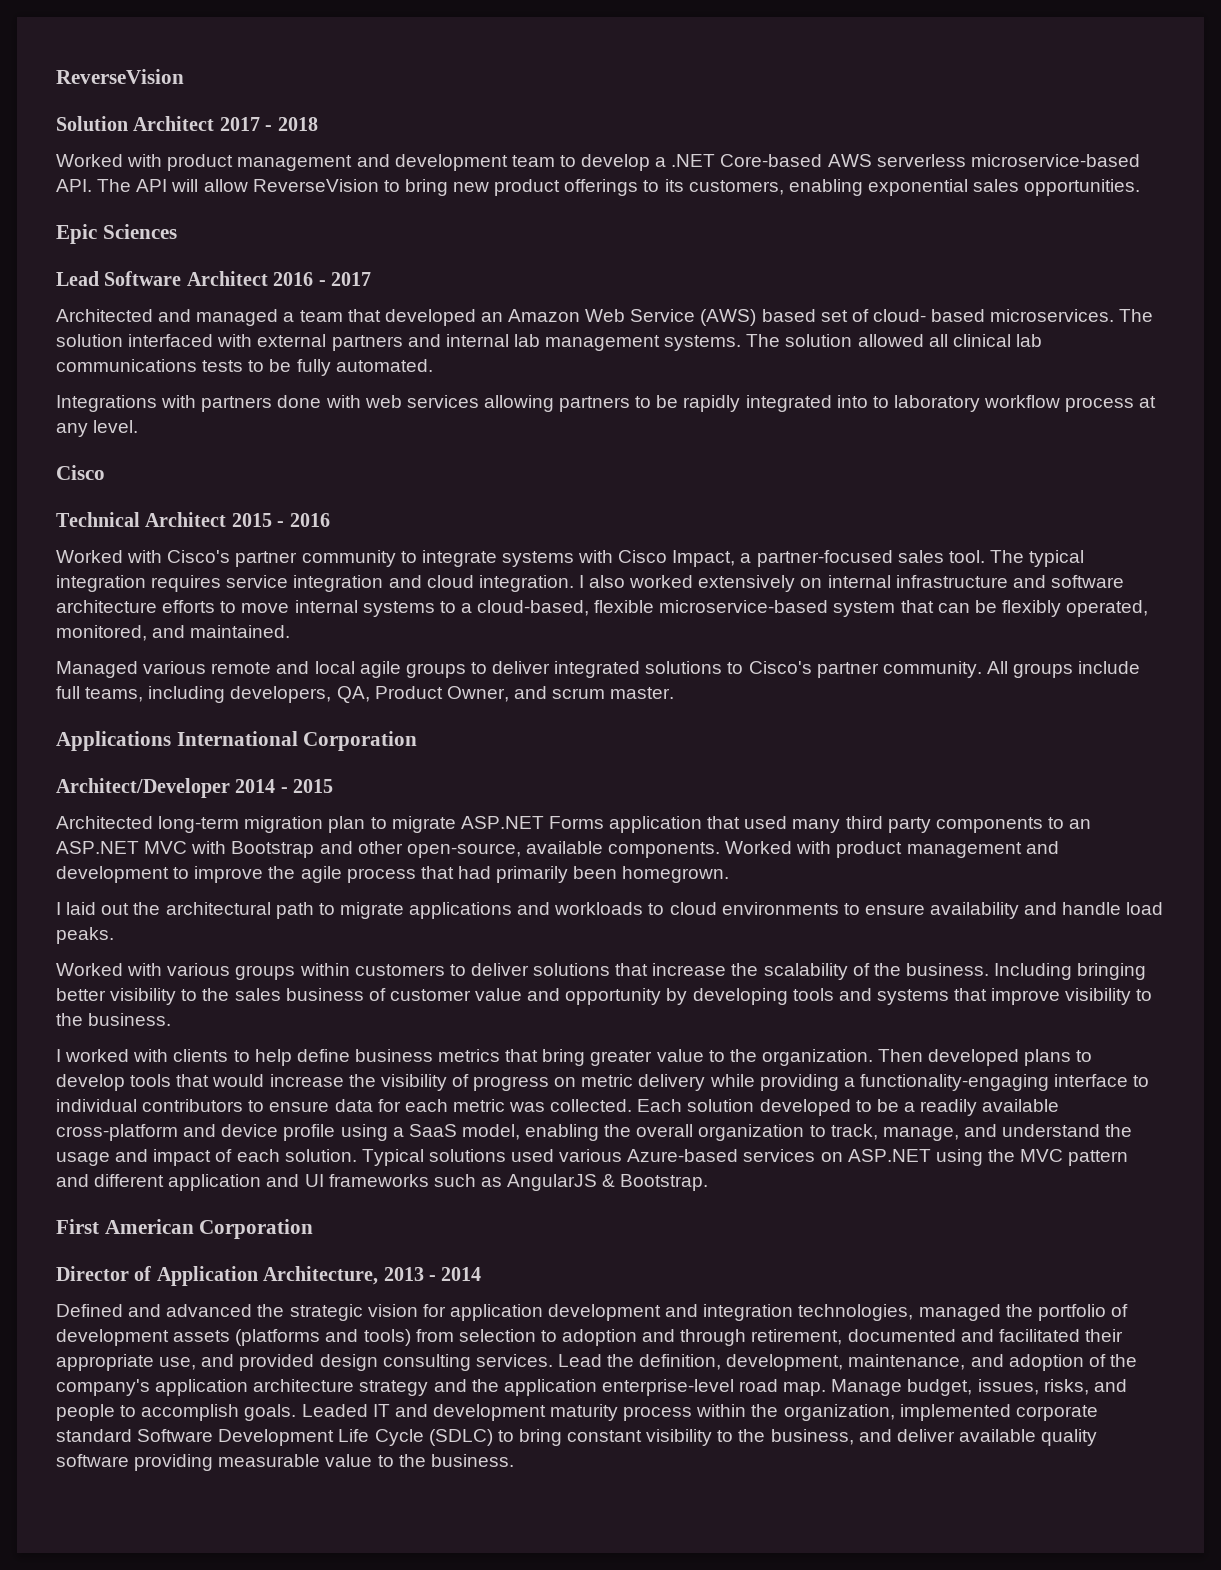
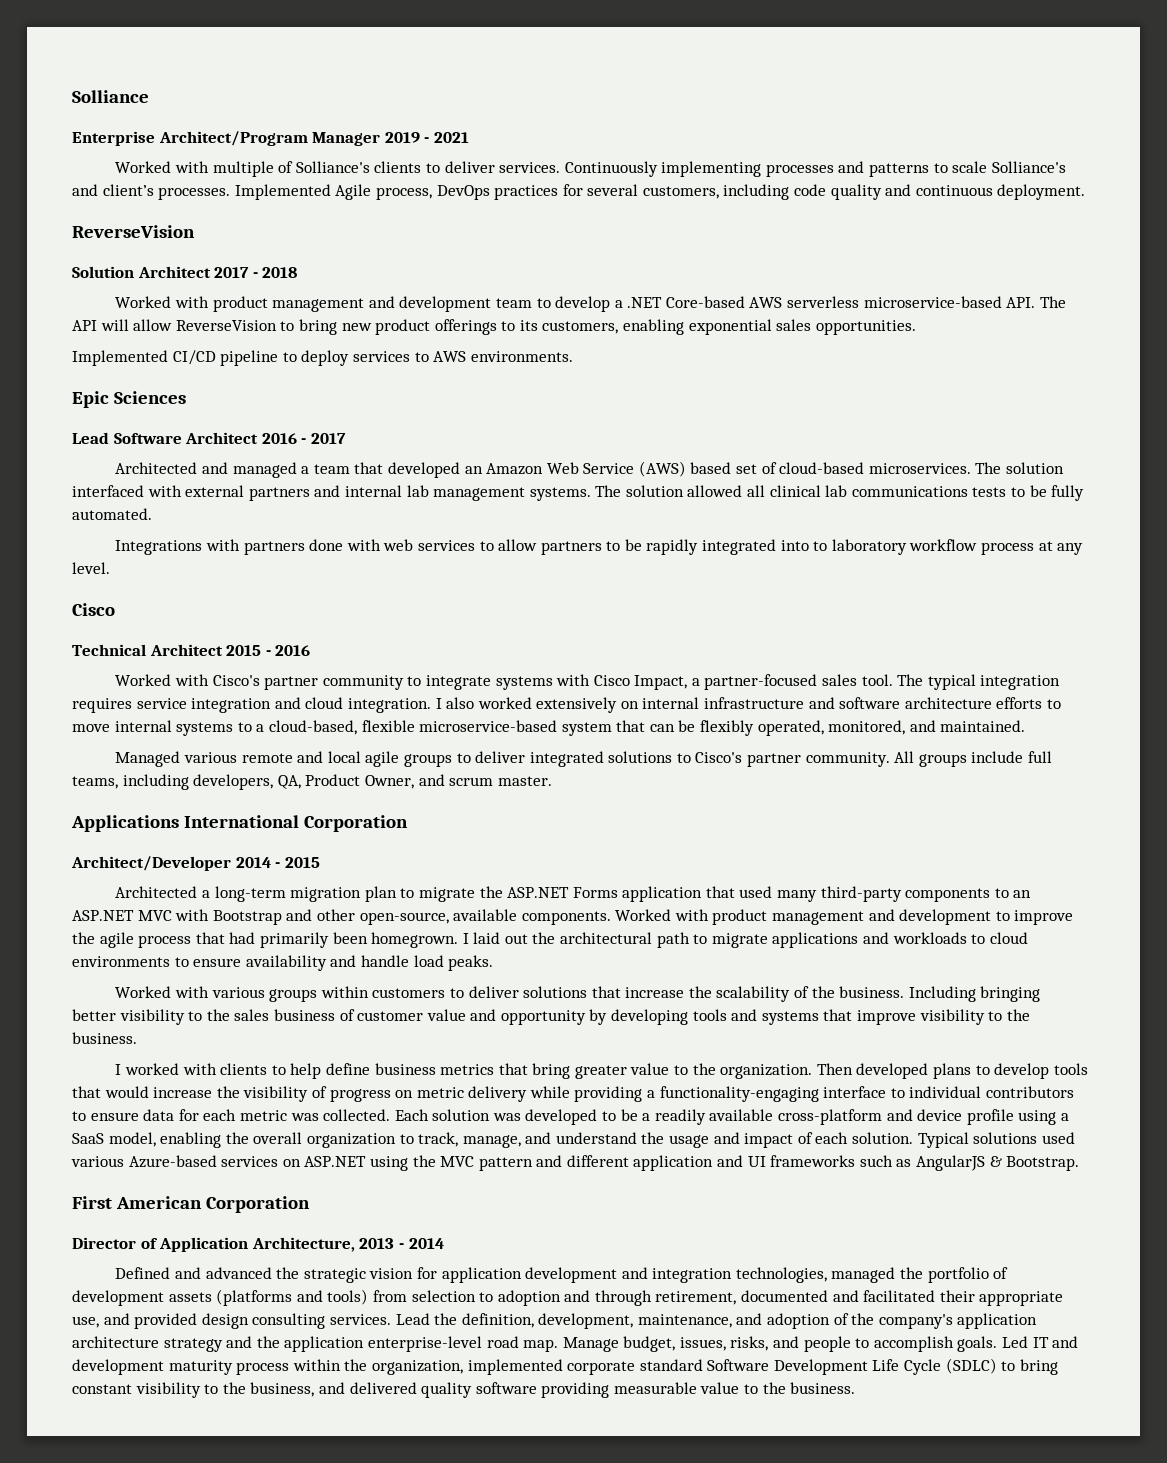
+ Solliance
+ Enterprise Architect/Program Manager 2019 - 2021
+ Worked with multiple of Solliance's clients to deliver services. Continuously implementing processes and patterns to scale Solliance's and client’s processes. Implemented Agile process, DevOps practices for several customers, including code quality and continuous deployment.
+ Implemented CI/CD pipeline to deploy services to AWS environments.
- Architected and managed a team that developed an Amazon Web Service (AWS) based set of cloud- based microservices.
+ Architected and managed a team that developed an Amazon Web Service (AWS) based set of cloud-based microservices.
- Integrations with partners done with web services allowing partners to be rapidly integrated into to laboratory workflow process at any level.
+ Integrations with partners done with web services to allow partners to be rapidly integrated into to laboratory workflow process at any level.
- Architected long-term migration plan to migrate ASP.NET Forms application that used many third party components to an ASP.NET MVC with Bootstrap and other open-source, available components.
+ Architected a long-term migration plan to migrate the ASP.NET Forms application that used many third-party components to an ASP.NET MVC with Bootstrap and other open-source, available components.
- Worked with product management and development to improve the agile process that had primarily been homegrown.
- I laid out the architectural path to migrate applications and workloads to cloud environments to ensure availability and handle load peaks.
+ Worked with product management and development to improve the agile process that had primarily been homegrown. I laid out the architectural path to migrate applications and workloads to cloud environments to ensure availability and handle load peaks.
- Each solution developed to be a readily available cross-platform and device profile using a SaaS model, enabling the overall organization to track, manage, and understand the usage and impact of each solution.
+ Each solution was developed to be a readily available cross-platform and device profile using a SaaS model, enabling the overall organization to track, manage, and understand the usage and impact of each solution.
- Leaded IT and development maturity process within the organization, implemented corporate standard Software Development Life Cycle (SDLC) to bring constant visibility to the business, and deliver available quality software providing measurable value to the business.
+ Led IT and development maturity process within the organization, implemented corporate standard Software Development Life Cycle (SDLC) to bring constant visibility to the business, and delivered quality software providing measurable value to the business.

